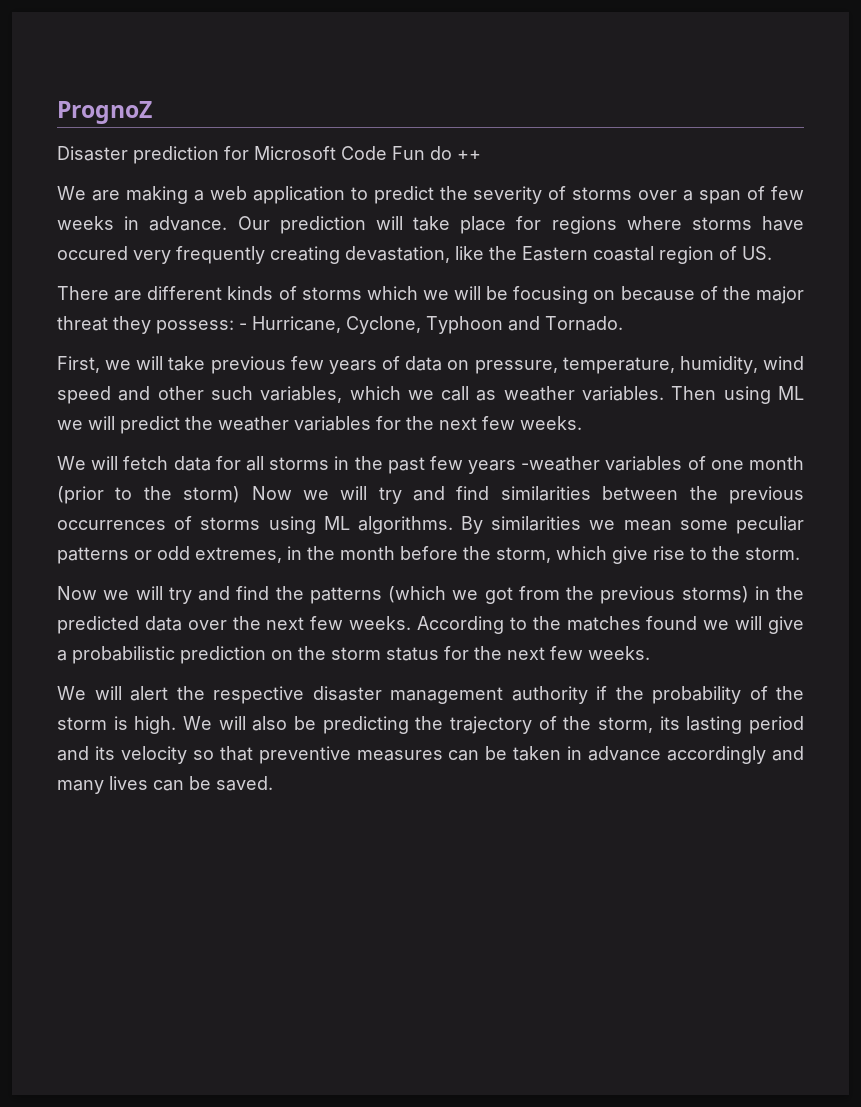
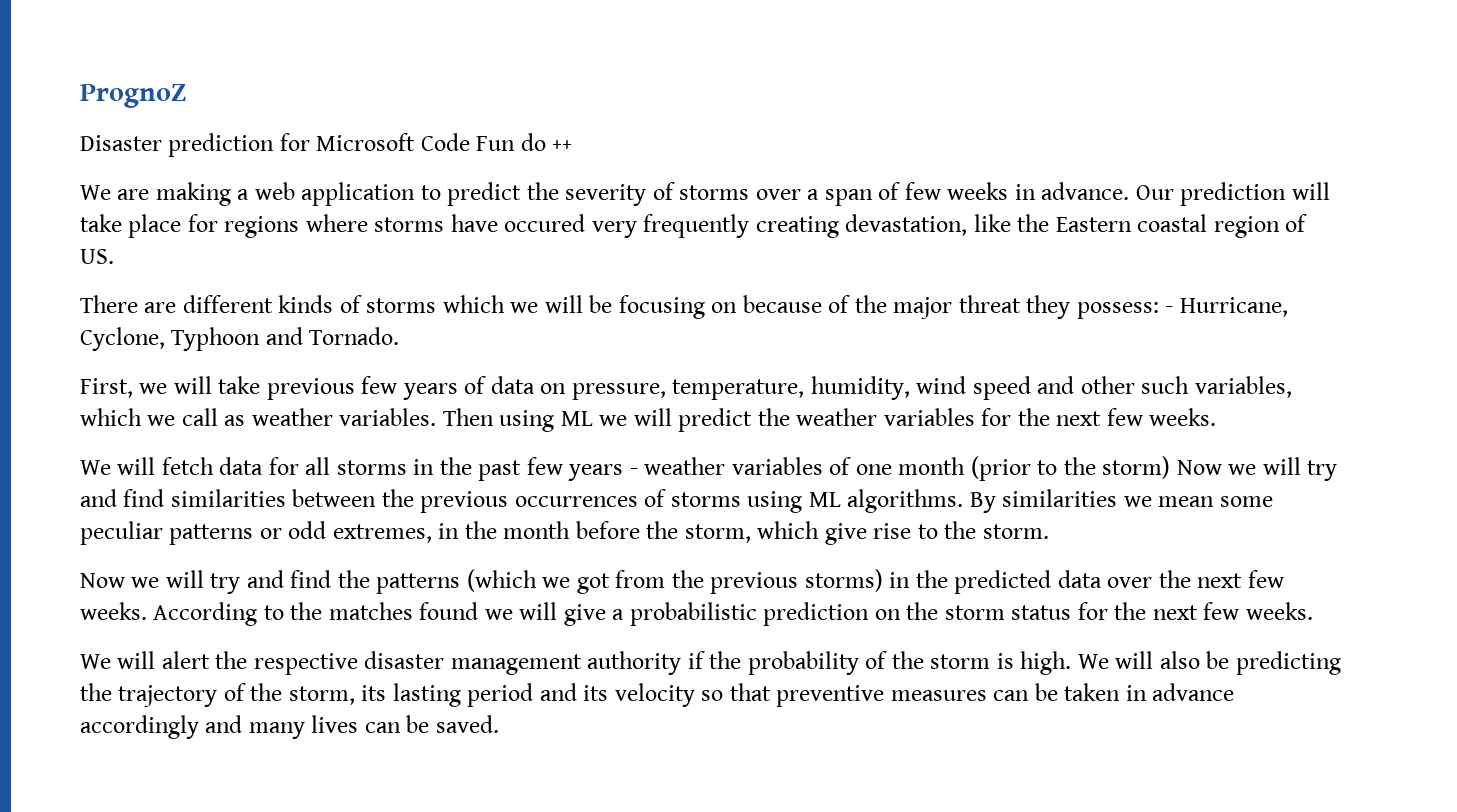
- We will fetch data for all storms in the past few years -weather variables of one month (prior to the storm) Now we will try and find similarities between the previous occurrences of storms using ML algorithms.
+ We will fetch data for all storms in the past few years - weather variables of one month (prior to the storm) Now we will try and find similarities between the previous occurrences of storms using ML algorithms.

